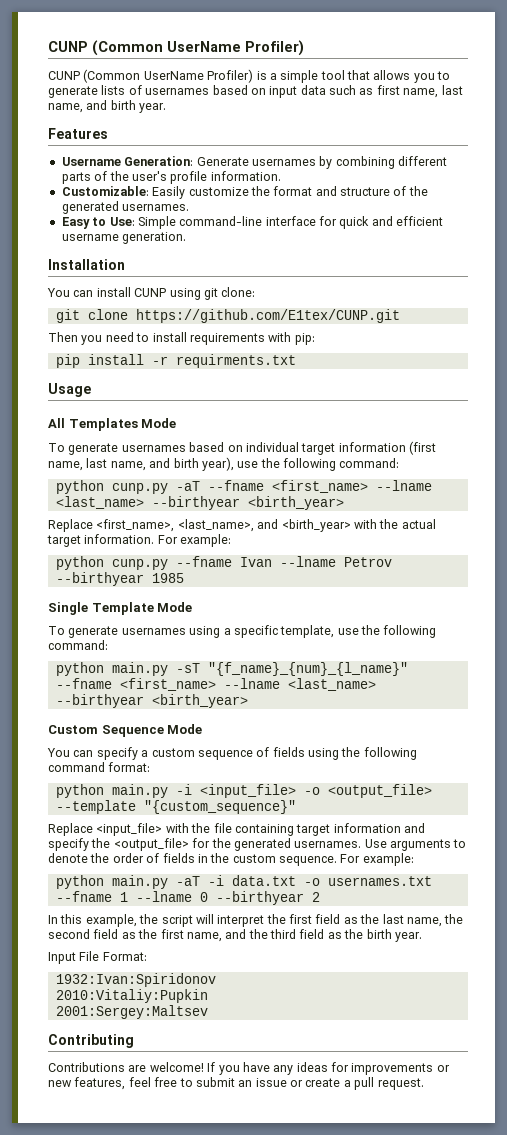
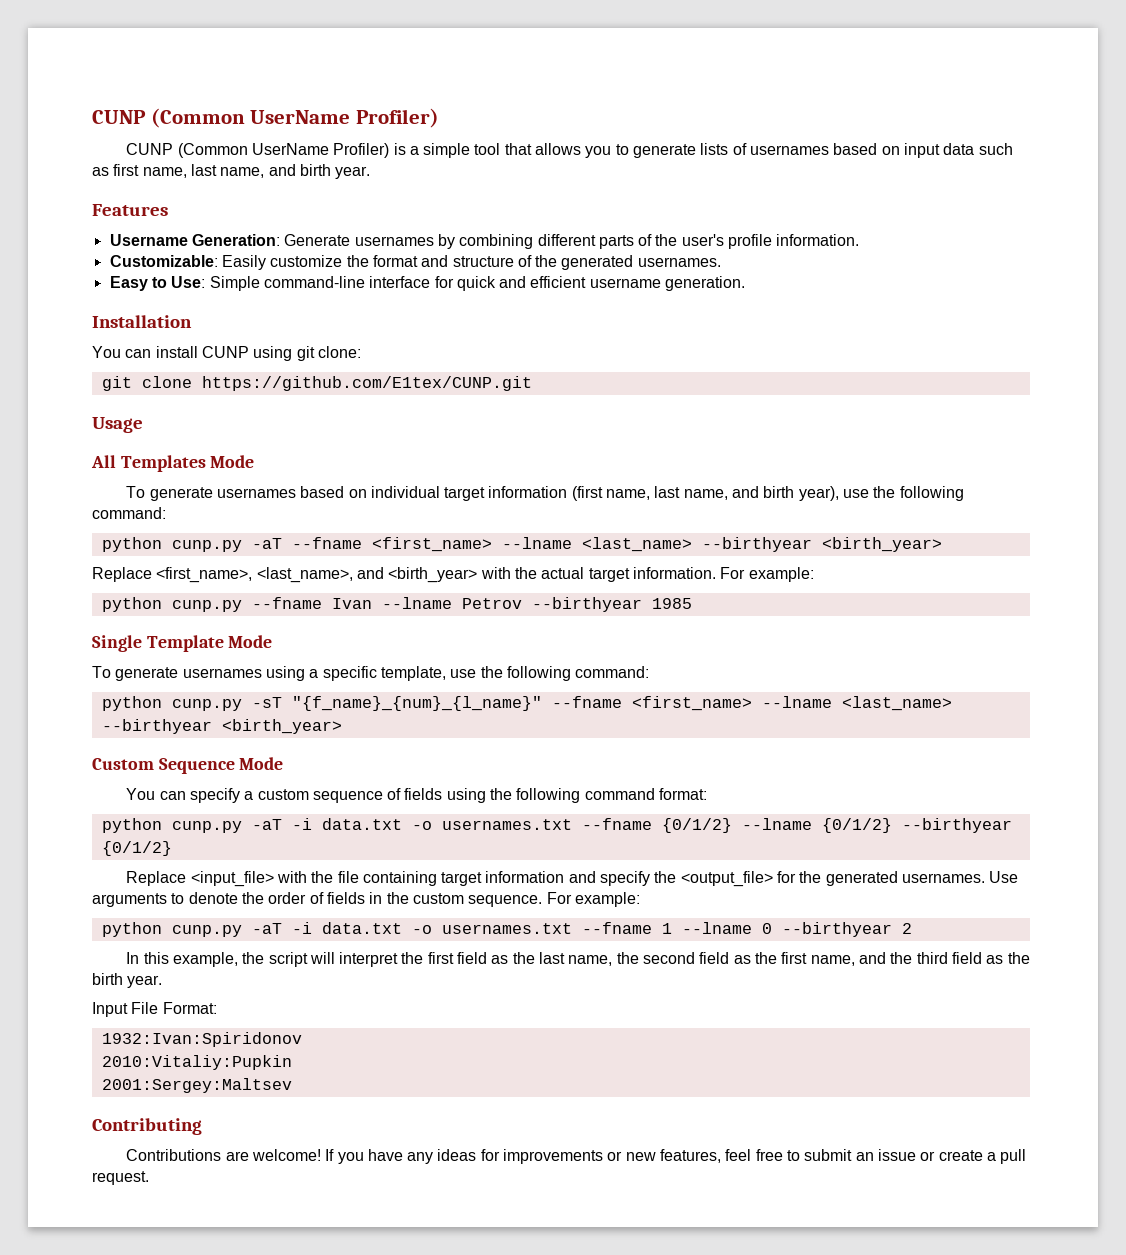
- Then you need to install requirements with pip:
- pip install -r requirments.txt
- python main.py -sT "{f_name}_{num}_{l_name}" --fname <first_name> --lname <last_name> --birthyear <birth_year>
+ python cunp.py -sT "{f_name}_{num}_{l_name}" --fname <first_name> --lname <last_name> --birthyear <birth_year>
- python main.py -i <input_file> -o <output_file> --template "{custom_sequence}"
+ python cunp.py -aT -i data.txt -o usernames.txt --fname {0/1/2} --lname {0/1/2} --birthyear {0/1/2}
- python main.py -aT -i data.txt -o usernames.txt --fname 1 --lname 0 --birthyear 2
+ python cunp.py -aT -i data.txt -o usernames.txt --fname 1 --lname 0 --birthyear 2

